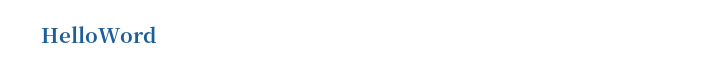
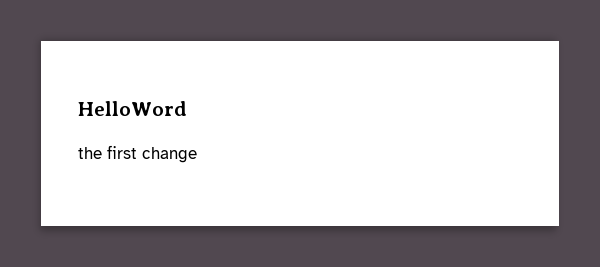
+ the first change

